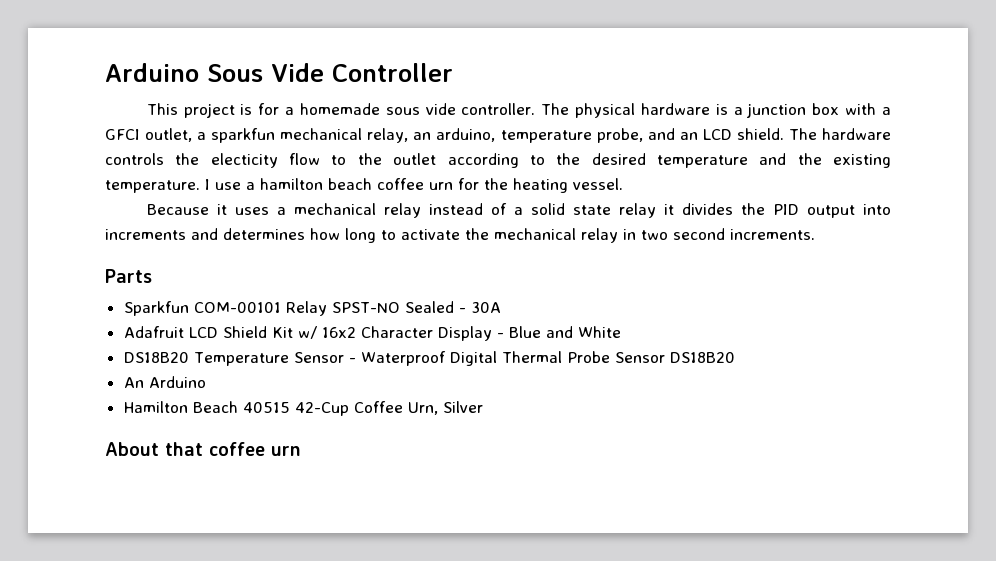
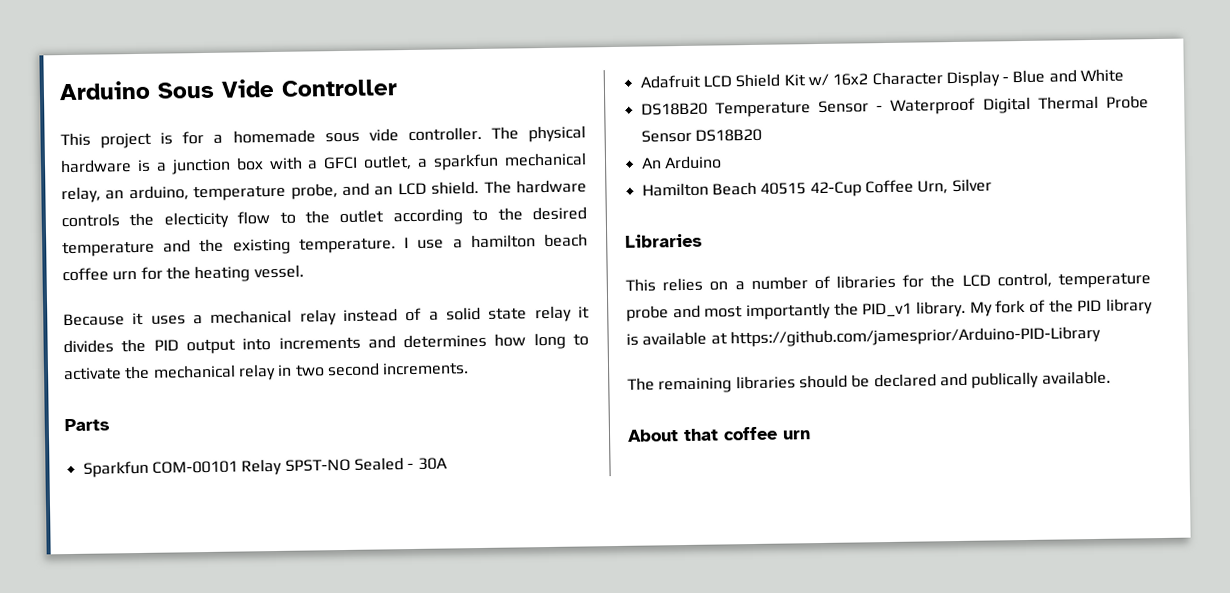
+ Libraries
+ This relies on a number of libraries for the LCD control, temperature probe and most importantly the PID_v1 library. My fork of the PID library is available at https://github.com/jamesprior/Arduino-PID-Library
+ The remaining libraries should be declared and publically available.

